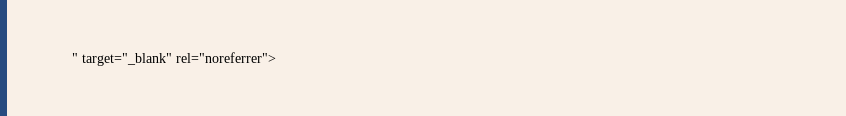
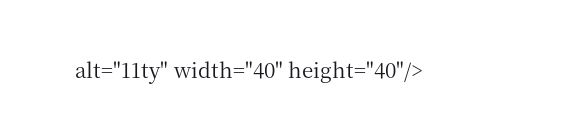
- " target="_blank" rel="noreferrer">
+ alt="11ty" width="40" height="40"/>

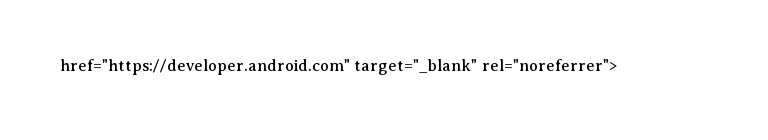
- alt="11ty" width="40" height="40"/>
+ href="https://developer.android.com" target="_blank" rel="noreferrer">

